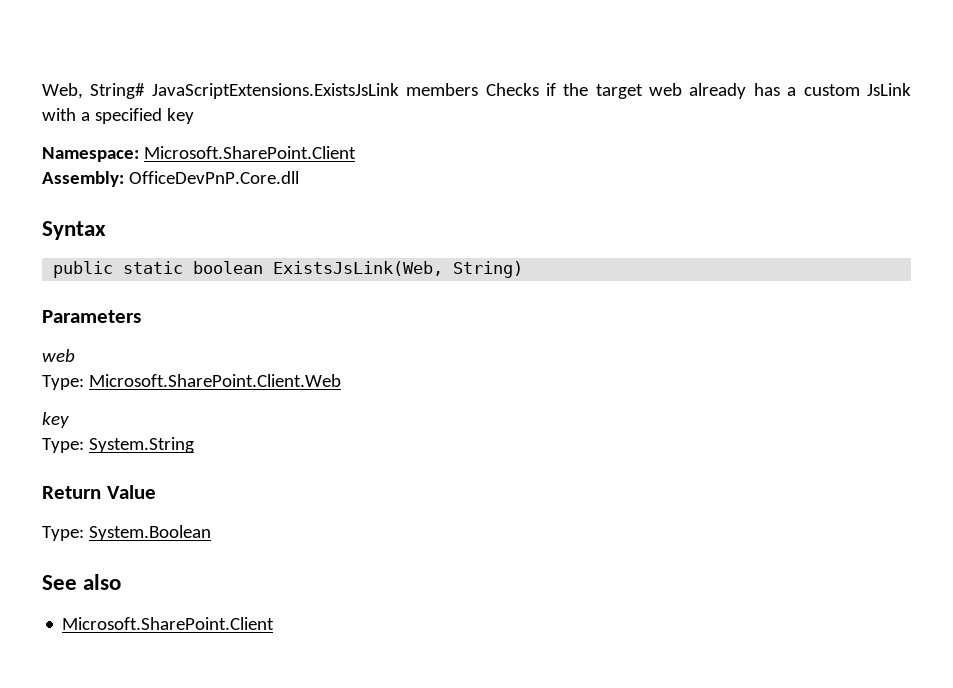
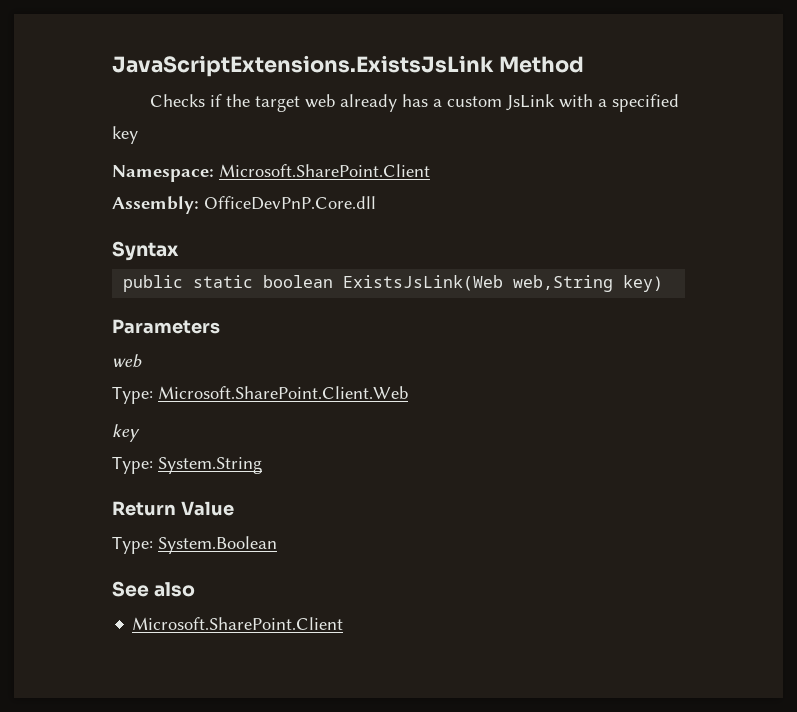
- Web, String# JavaScriptExtensions.ExistsJsLink members Checks if the target web already has a custom JsLink with a specified key
+ JavaScriptExtensions.ExistsJsLink Method
+ Checks if the target web already has a custom JsLink with a specified key
- public static boolean ExistsJsLink(Web, String)
+ public static boolean ExistsJsLink(Web web,String key)

